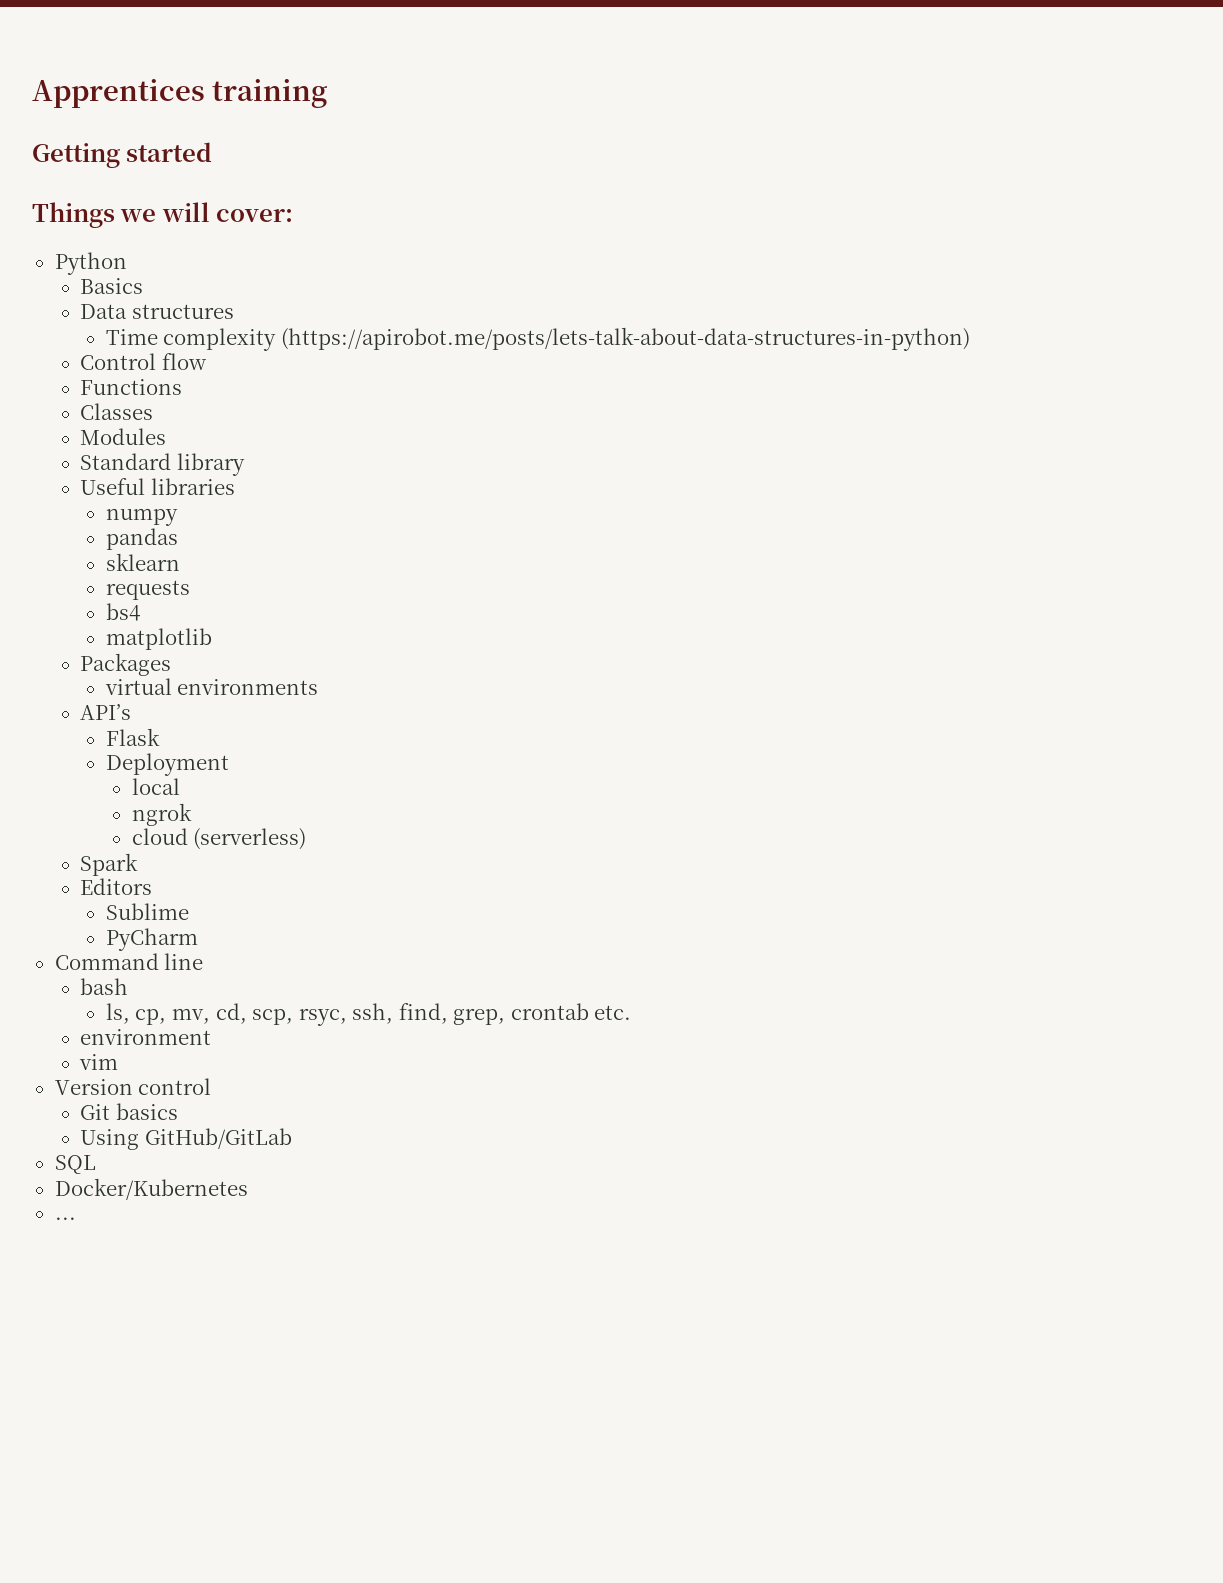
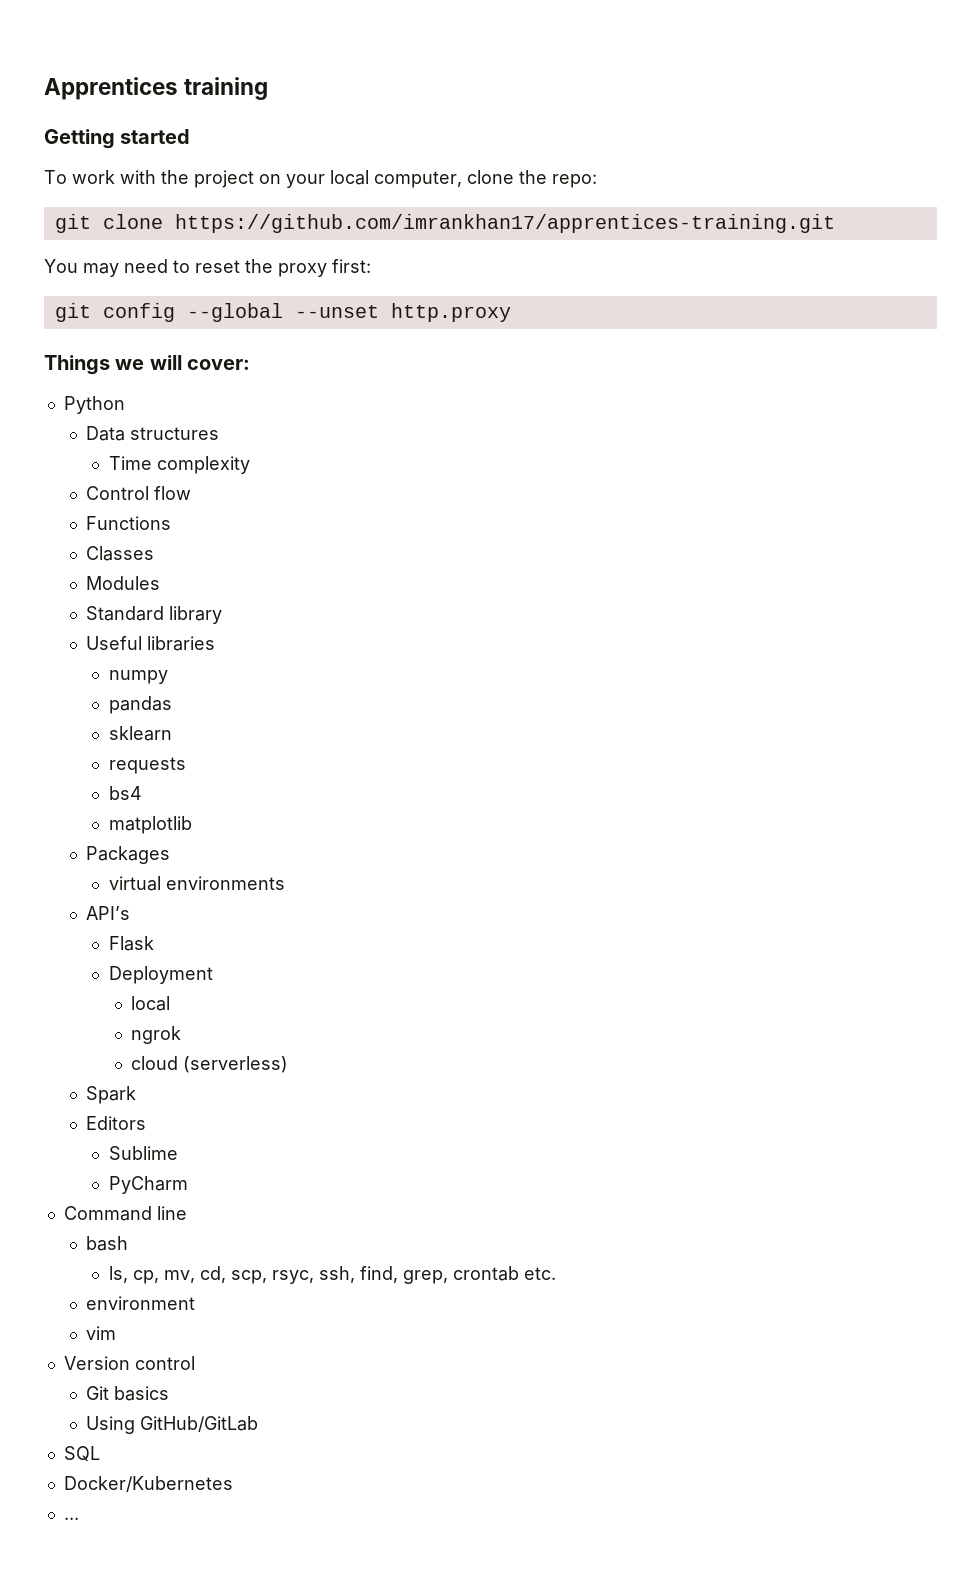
+ To work with the project on your local computer, clone the repo:
+ git clone https://github.com/imrankhan17/apprentices-training.git
+ You may need to reset the proxy first:
+ git config --global --unset http.proxy
- Basics
- Time complexity (https://apirobot.me/posts/lets-talk-about-data-structures-in-python)
+ Time complexity

